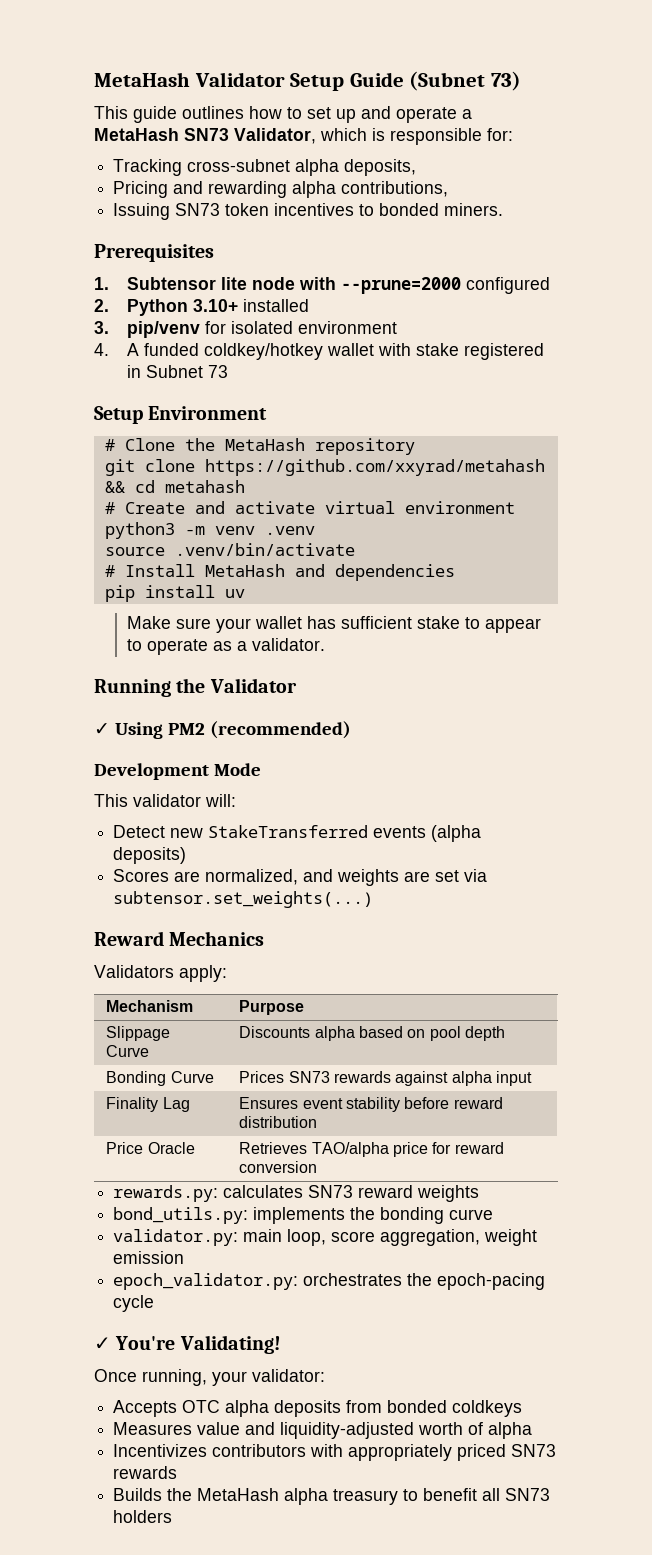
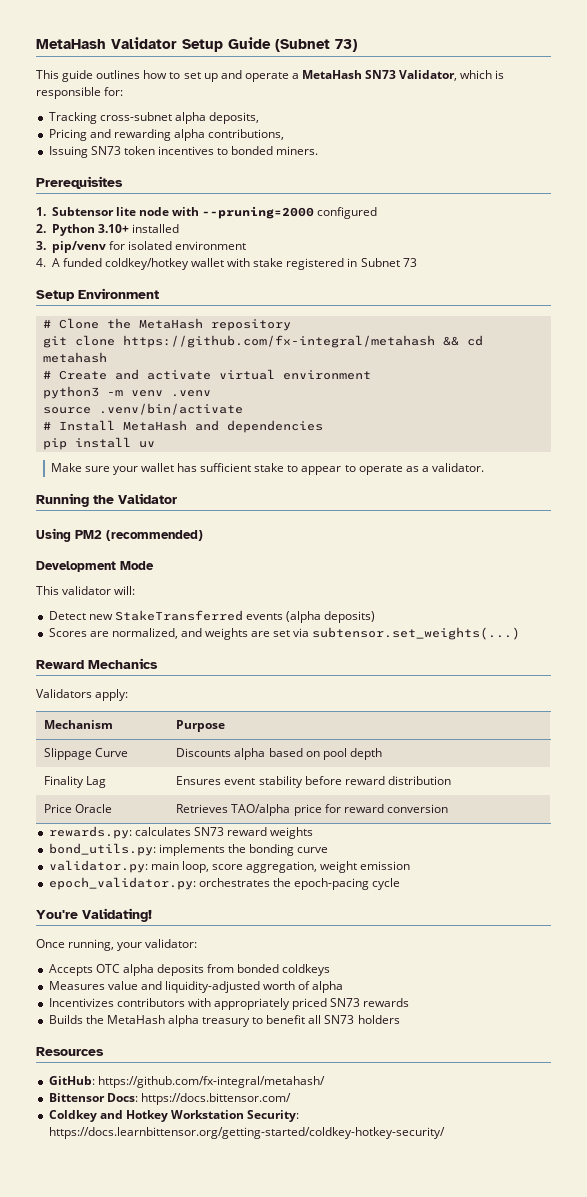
- 1. Subtensor lite node with --prune=2000 configured
+ 1. Subtensor lite node with --pruning=2000 configured
- git clone https://github.com/xxyrad/metahash && cd metahash
+ git clone https://github.com/fx-integral/metahash && cd metahash
- ✓ Using PM2 (recommended)
+ Using PM2 (recommended)
- Bonding Curve | Prices SN73 rewards against alpha input
- ✓ You're Validating!
+ You're Validating!
+ Resources
+ GitHub: https://github.com/fx-integral/metahash/
+ Bittensor Docs: https://docs.bittensor.com/
+ Coldkey and Hotkey Workstation Security: https://docs.learnbittensor.org/getting-started/coldkey-hotkey-security/

